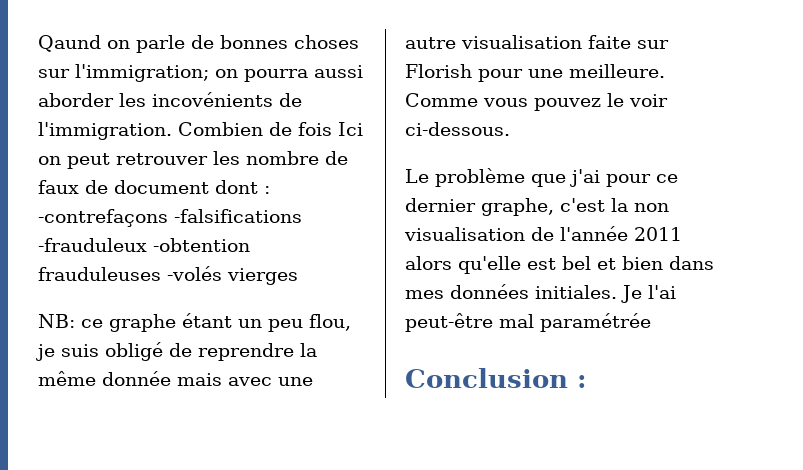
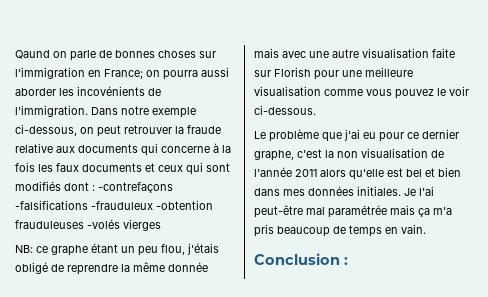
- Qaund on parle de bonnes choses sur l'immigration; on pourra aussi aborder les incovénients de l'immigration.
+ Qaund on parle de bonnes choses sur l'immigration en France; on pourra aussi aborder les incovénients de l'immigration.
- Combien de fois Ici on peut retrouver les nombre de faux de document dont : -contrefaçons -falsifications -frauduleux -obtention frauduleuses -volés vierges
+ Dans notre exemple ci-dessous, on peut retrouver la fraude relative aux documents qui concerne à la fois les faux documents et ceux qui sont modifiés dont : -contrefaçons -falsifications -frauduleux -obtention frauduleuses -volés vierges
- NB: ce graphe étant un peu flou, je suis obligé de reprendre la même donnée mais avec une autre visualisation faite sur Florish pour une meilleure. Comme vous pouvez le voir ci-dessous.
+ NB: ce graphe étant un peu flou, j'étais obligé de reprendre la même donnée mais avec une autre visualisation faite sur Florish pour une meilleure visualisation comme vous pouvez le voir ci-dessous.
- Le problème que j'ai pour ce dernier graphe, c'est la non visualisation de l'année 2011 alors qu'elle est bel et bien dans mes données initiales.
+ Le problème que j'ai eu pour ce dernier graphe, c'est la non visualisation de l'année 2011 alors qu'elle est bel et bien dans mes données initiales.
- Je l'ai peut-être mal paramétrée
+ Je l'ai peut-être mal paramétrée mais ça m'a pris beaucoup de temps en vain.

